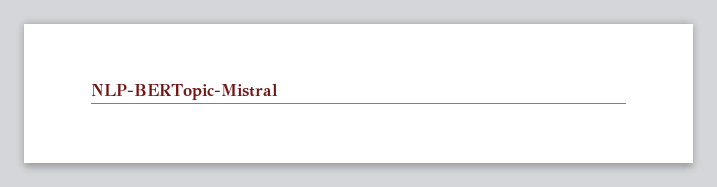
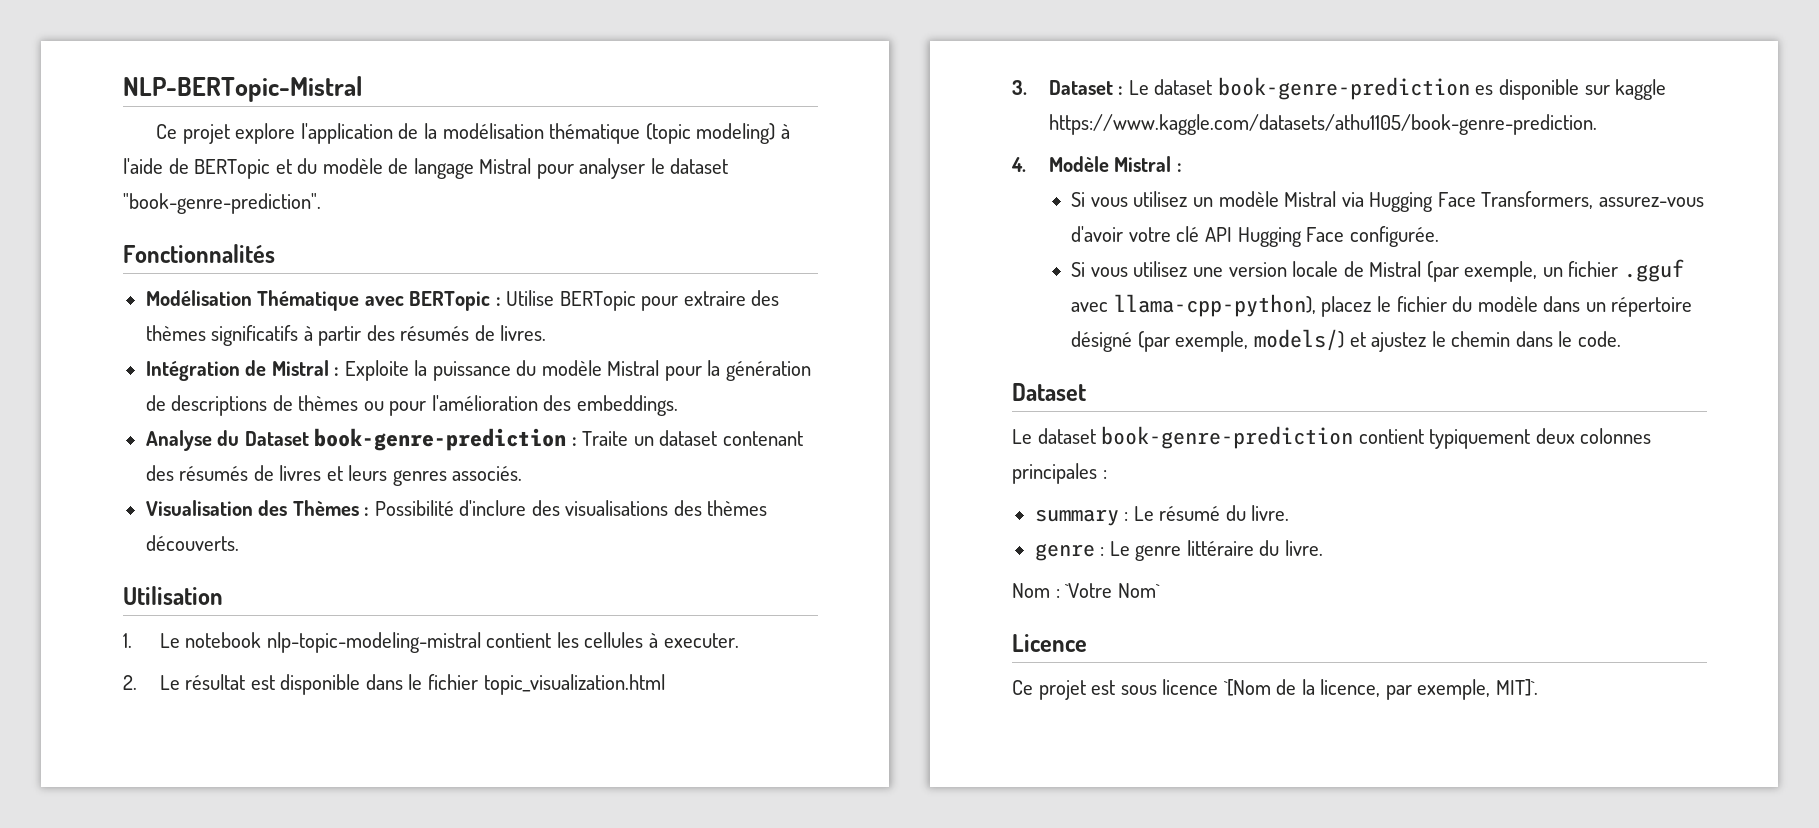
+ Ce projet explore l'application de la modélisation thématique (topic modeling) à l'aide de BERTopic et du modèle de langage Mistral pour analyser le dataset "book-genre-prediction".
+ Fonctionnalités
+ Modélisation Thématique avec BERTopic : Utilise BERTopic pour extraire des thèmes significatifs à partir des résumés de livres.
+ Intégration de Mistral : Exploite la puissance du modèle Mistral pour la génération de descriptions de thèmes ou pour l'amélioration des embeddings.
+ Analyse du Dataset book-genre-prediction : Traite un dataset contenant des résumés de livres et leurs genres associés.
+ Visualisation des Thèmes : Possibilité d'inclure des visualisations des thèmes découverts.
+ Utilisation
+ 1. Le notebook nlp-topic-modeling-mistral contient les cellules à executer.
+ 2. Le résultat est disponible dans le fichier topic_visualization.html
+ 3. Dataset : Le dataset book-genre-prediction es disponible sur kaggle https://www.kaggle.com/datasets/athu1105/book-genre-prediction.
+ 4. Modèle Mistral :
+ Si vous utilisez un modèle Mistral via Hugging Face Transformers, assurez-vous d'avoir votre clé API Hugging Face configurée.
+ Si vous utilisez une version locale de Mistral (par exemple, un fichier .gguf avec llama-cpp-python), placez le fichier du modèle dans un répertoire désigné (par exemple, models/) et ajustez le chemin dans le code.
+ Dataset
+ Le dataset book-genre-prediction contient typiquement deux colonnes principales :
+ summary : Le résumé du livre.
+ genre : Le genre littéraire du livre.
+ Nom : `Votre Nom`
+ Licence
+ Ce projet est sous licence `[Nom de la licence, par exemple, MIT]`.

